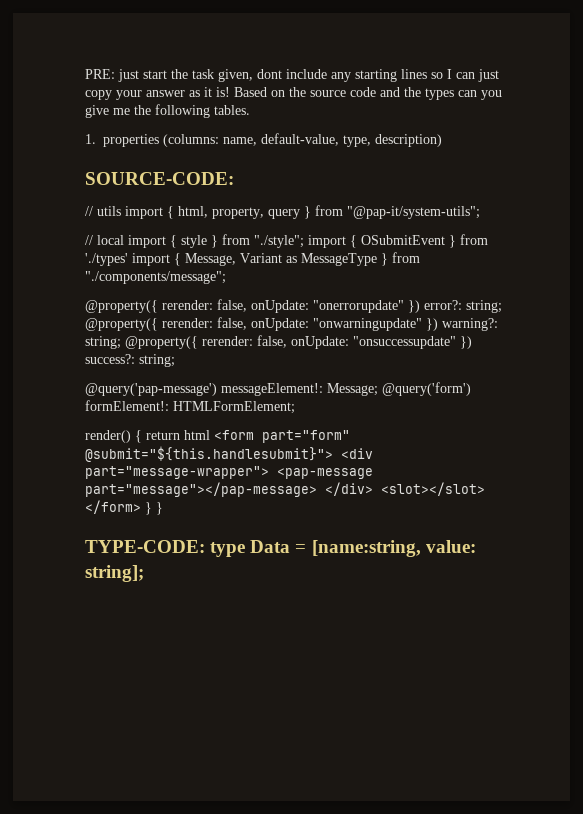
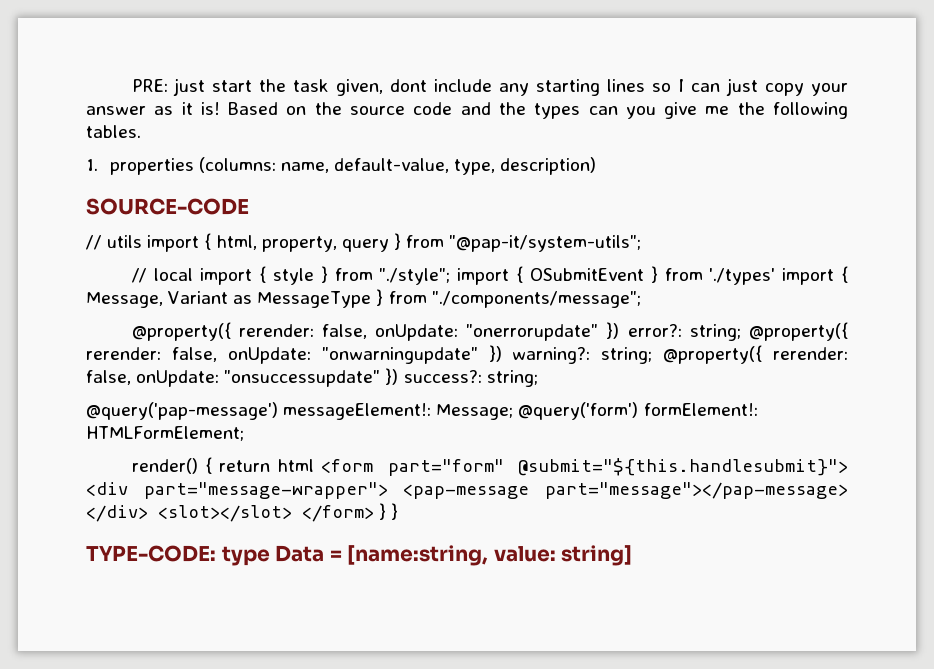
- SOURCE-CODE:
+ SOURCE-CODE
- TYPE-CODE: type Data = [name:string, value: string];
+ TYPE-CODE: type Data = [name:string, value: string]

